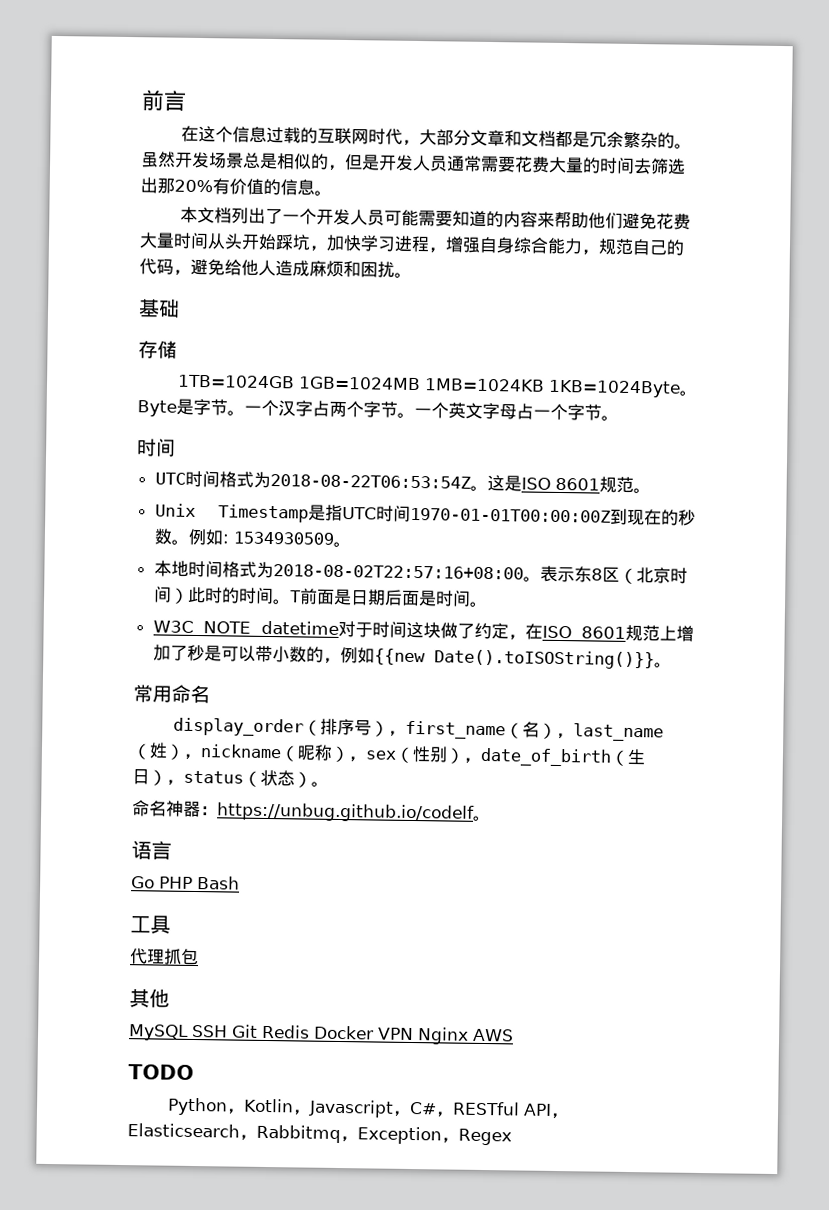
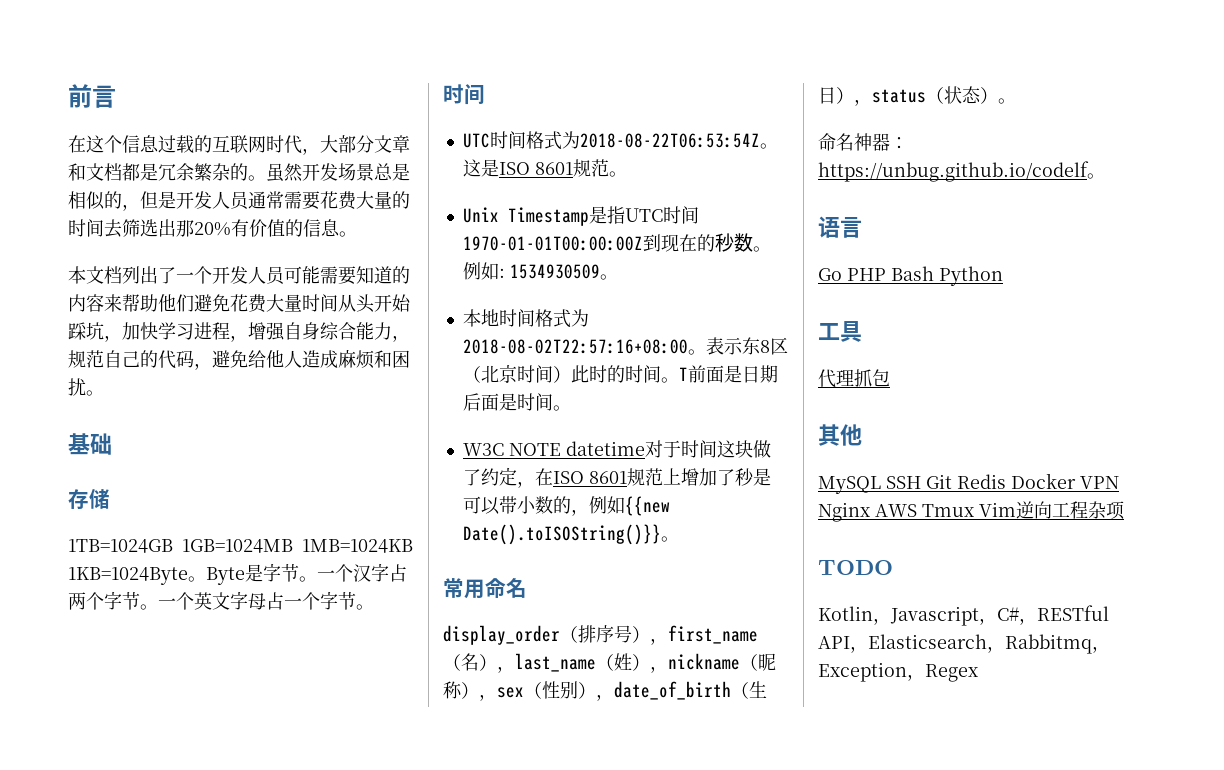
- Go PHP Bash
+ Go PHP Bash Python
- MySQL SSH Git Redis Docker VPN Nginx AWS
+ MySQL SSH Git Redis Docker VPN Nginx AWS Tmux Vim逆向工程杂项
- Python，Kotlin，Javascript，C#，RESTful API，Elasticsearch，Rabbitmq，Exception，Regex
+ Kotlin，Javascript，C#，RESTful API，Elasticsearch，Rabbitmq，Exception，Regex

